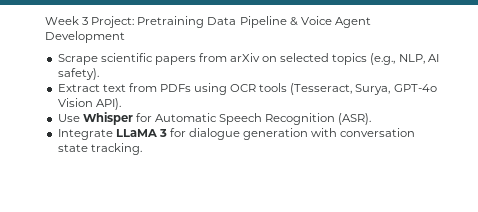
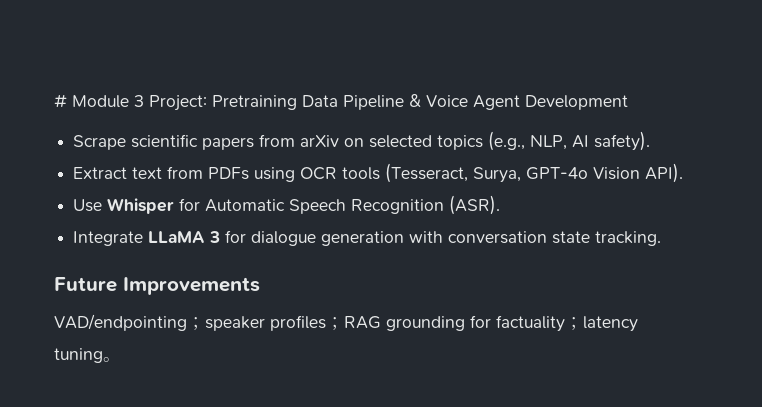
- Week 3 Project: Pretraining Data Pipeline & Voice Agent Development
+ # Module 3 Project: Pretraining Data Pipeline & Voice Agent Development
+ Future Improvements
+ VAD/endpointing；speaker profiles；RAG grounding for factuality；latency tuning。

